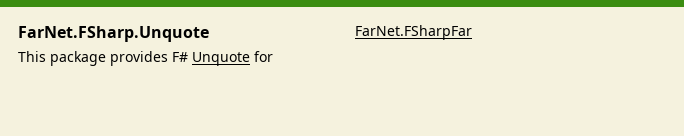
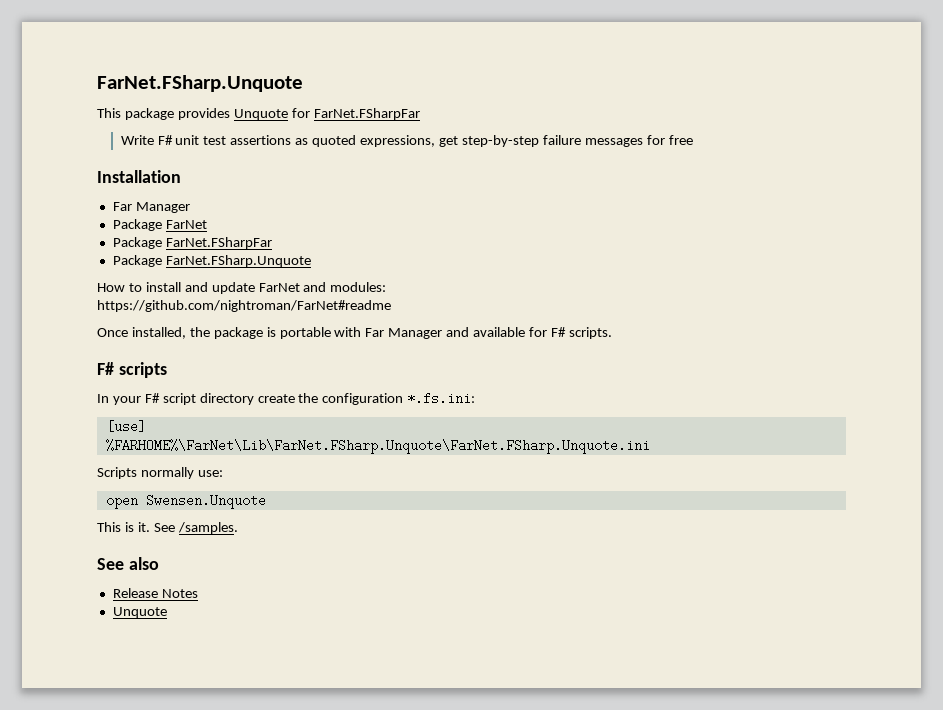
- This package provides F# Unquote for FarNet.FSharpFar
+ This package provides Unquote for FarNet.FSharpFar
+ Write F# unit test assertions as quoted expressions, get step-by-step failure messages for free
+ Installation
+ Far Manager
+ Package FarNet
+ Package FarNet.FSharpFar
+ Package FarNet.FSharp.Unquote
+ How to install and update FarNet and modules:
+ https://github.com/nightroman/FarNet#readme
+ Once installed, the package is portable with Far Manager and available for F# scripts.
+ F# scripts
+ In your F# script directory create the configuration *.fs.ini:
+ [use]
+ %FARHOME%\FarNet\Lib\FarNet.FSharp.Unquote\FarNet.FSharp.Unquote.ini
+ Scripts normally use:
+ open Swensen.Unquote
+ This is it. See /samples.
+ See also
+ Release Notes
+ Unquote

